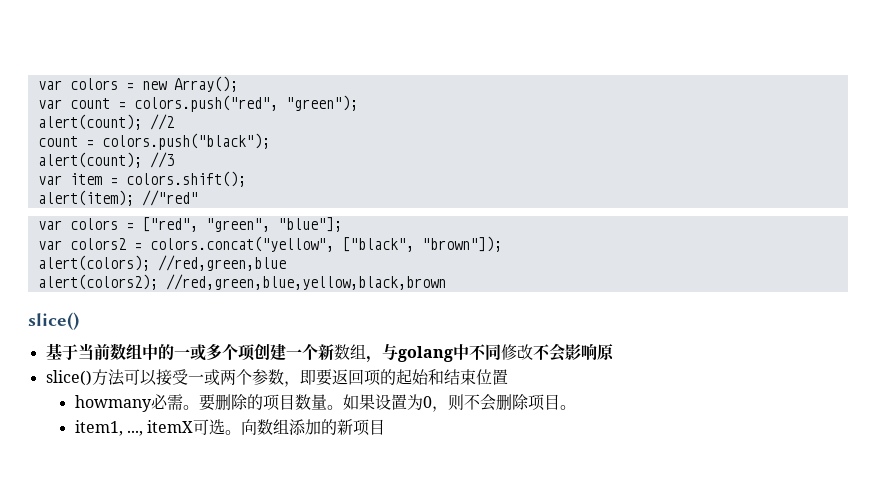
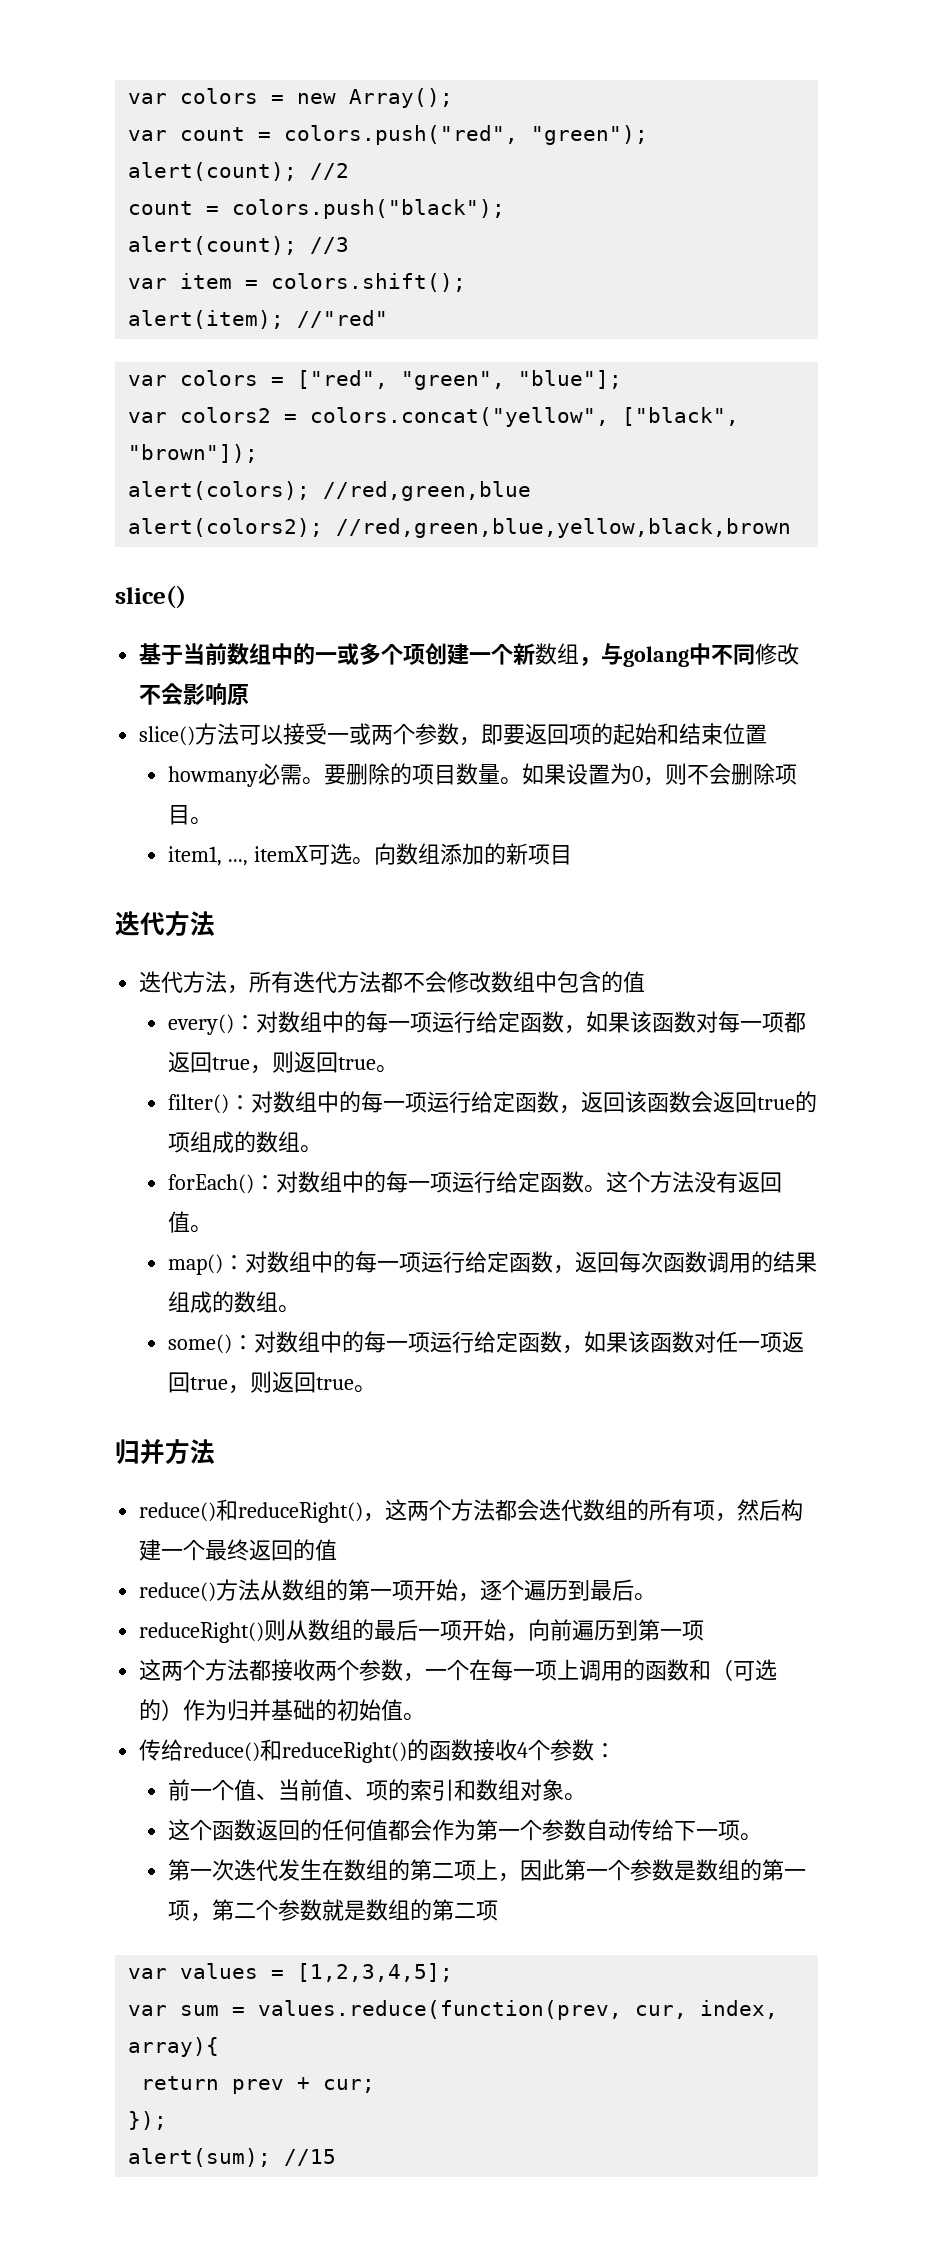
  向数组添加的新项目
+ 迭代方法
+ 迭代方法，所有迭代方法都不会修改数组中包含的值
+ every()：对数组中的每一项运行给定函数，如果该函数对每一项都返回true，则返回true。
+ filter()：对数组中的每一项运行给定函数，返回该函数会返回true的项组成的数组。
+ forEach()：对数组中的每一项运行给定函数。这个方法没有返回值。
+ map()：对数组中的每一项运行给定函数，返回每次函数调用的结果组成的数组。
+ some()：对数组中的每一项运行给定函数，如果该函数对任一项返回true，则返回true。
+ 归并方法
+ reduce()和reduceRight()，这两个方法都会迭代数组的所有项，然后构建一个最终返回的值
+ reduce()方法从数组的第一项开始，逐个遍历到最后。
+ reduceRight()则从数组的最后一项开始，向前遍历到第一项
+ 这两个方法都接收两个参数，一个在每一项上调用的函数和（可选的）作为归并基础的初始值。
+ 传给reduce()和reduceRight()的函数接收4个参数：
+ 前一个值、当前值、项的索引和数组对象。
+ 这个函数返回的任何值都会作为第一个参数自动传给下一项。
+ 第一次迭代发生在数组的第二项上，因此第一个参数是数组的第一项，第二个参数就是数组的第二项
+ var values = [1,2,3,4,5];
+ var sum = values.reduce(function(prev, cur, index, array){
+ return prev + cur;
+ });
+ alert(sum); //15

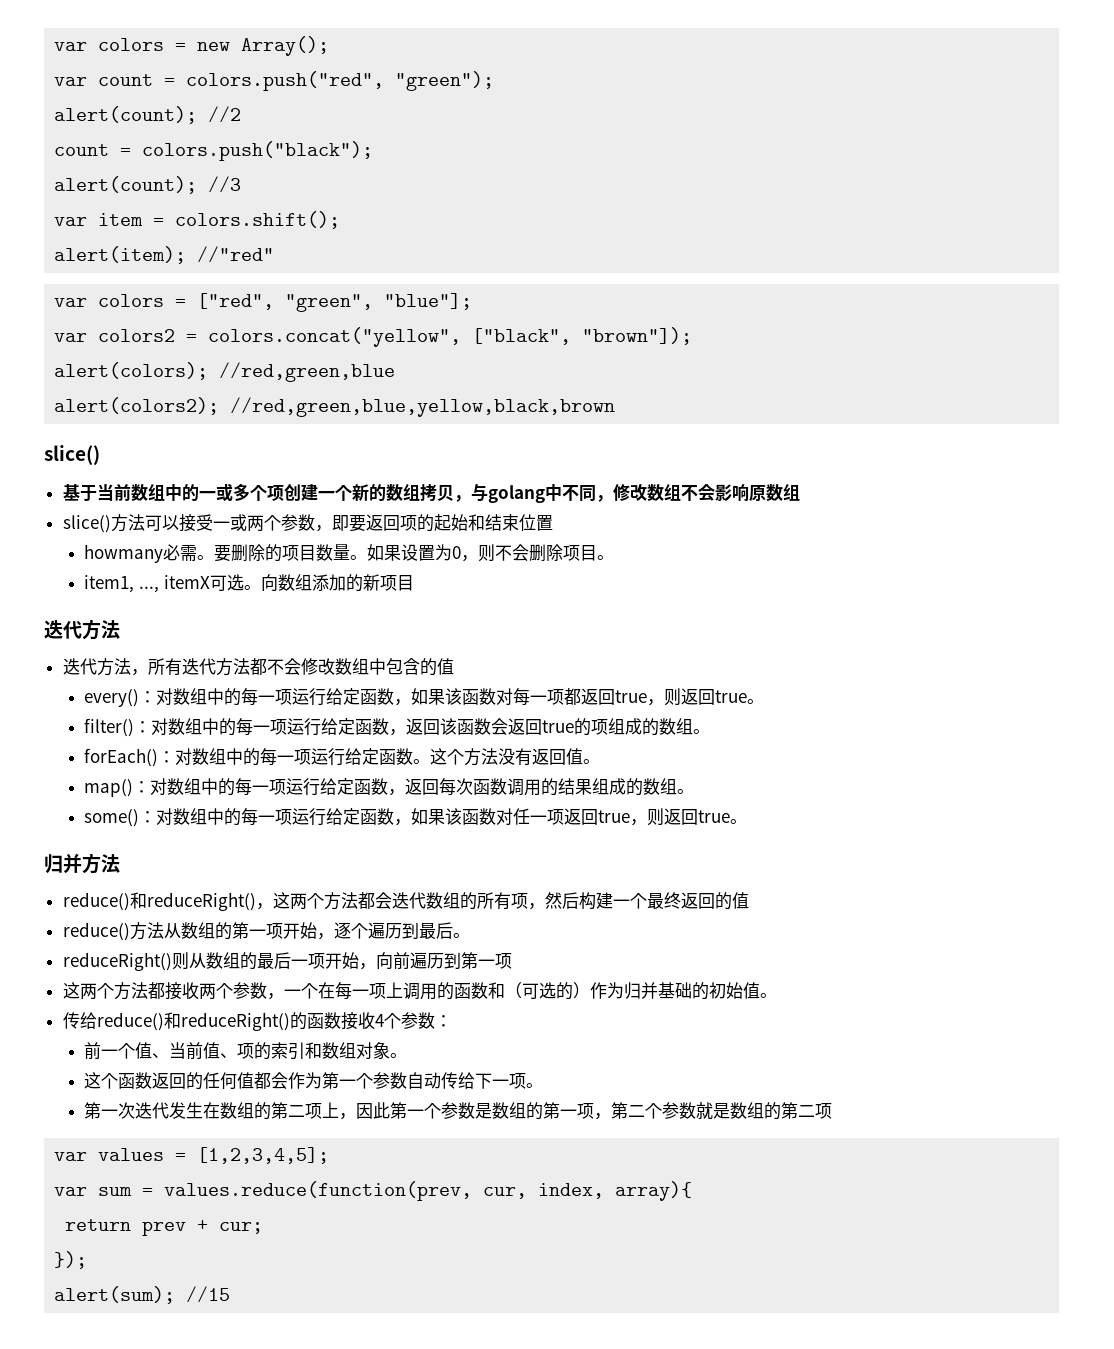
- 基于当前数组中的一或多个项创建一个新数组，与golang中不同修改不会影响原
+ 基于当前数组中的一或多个项创建一个新的数组拷贝，与golang中不同，修改数组不会影响原数组

